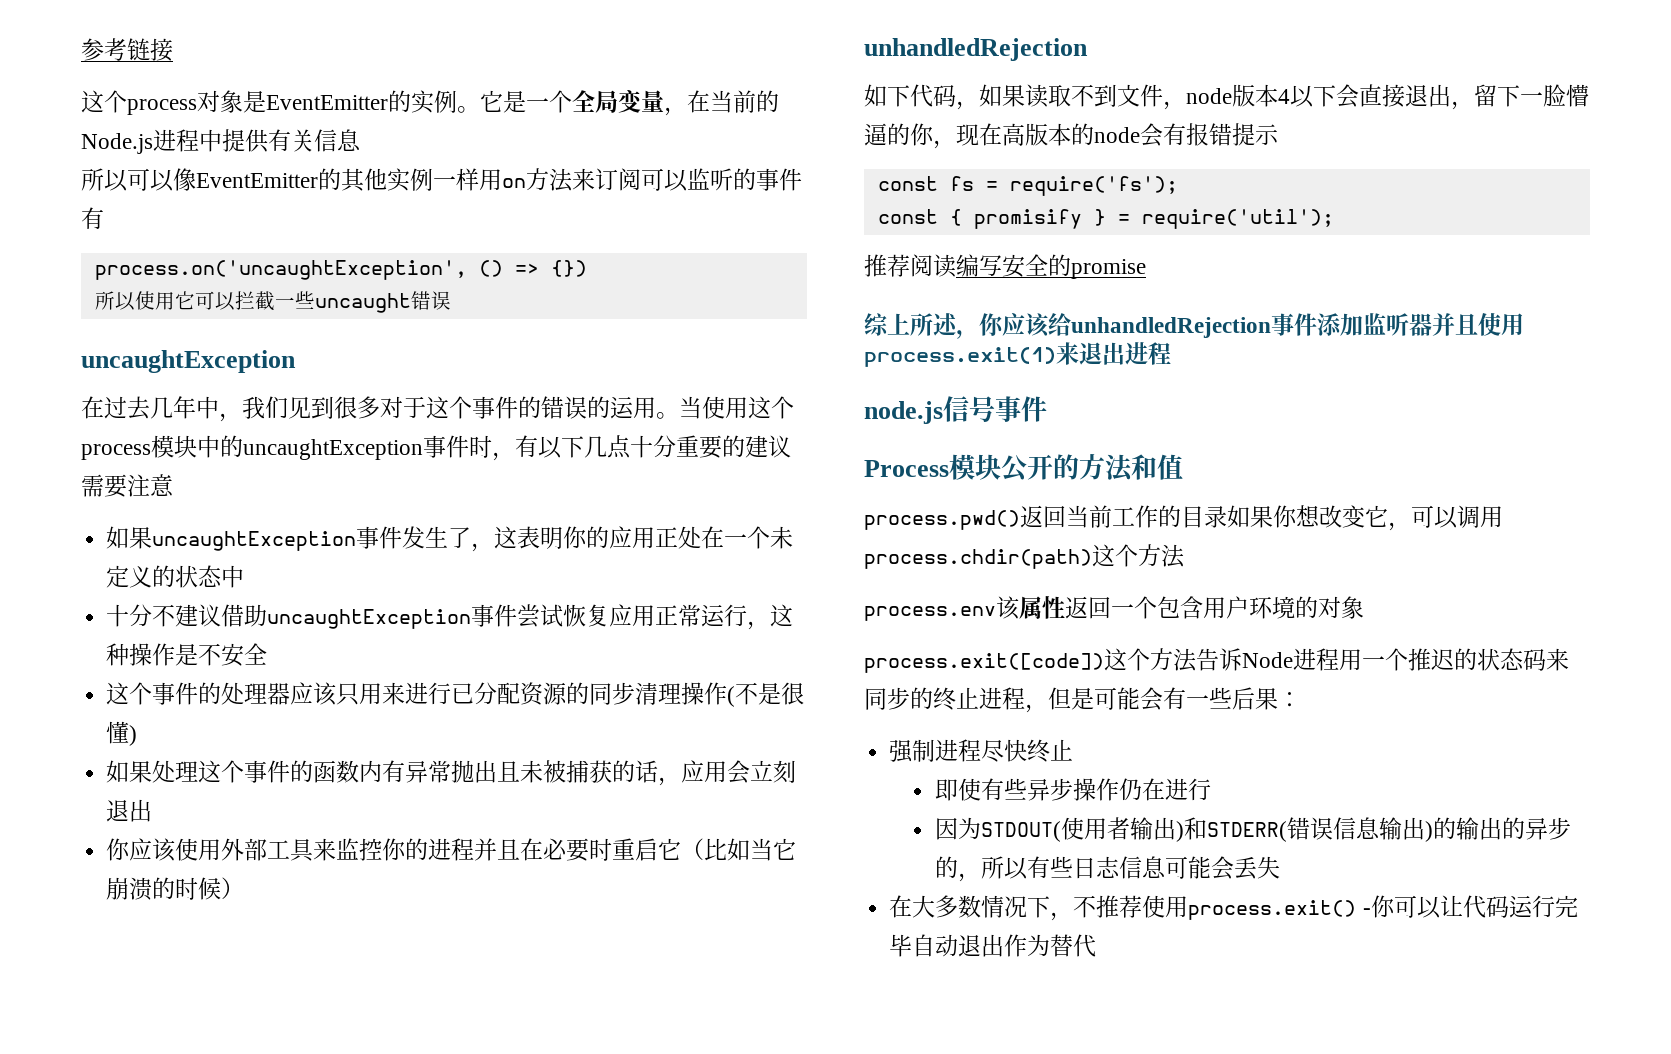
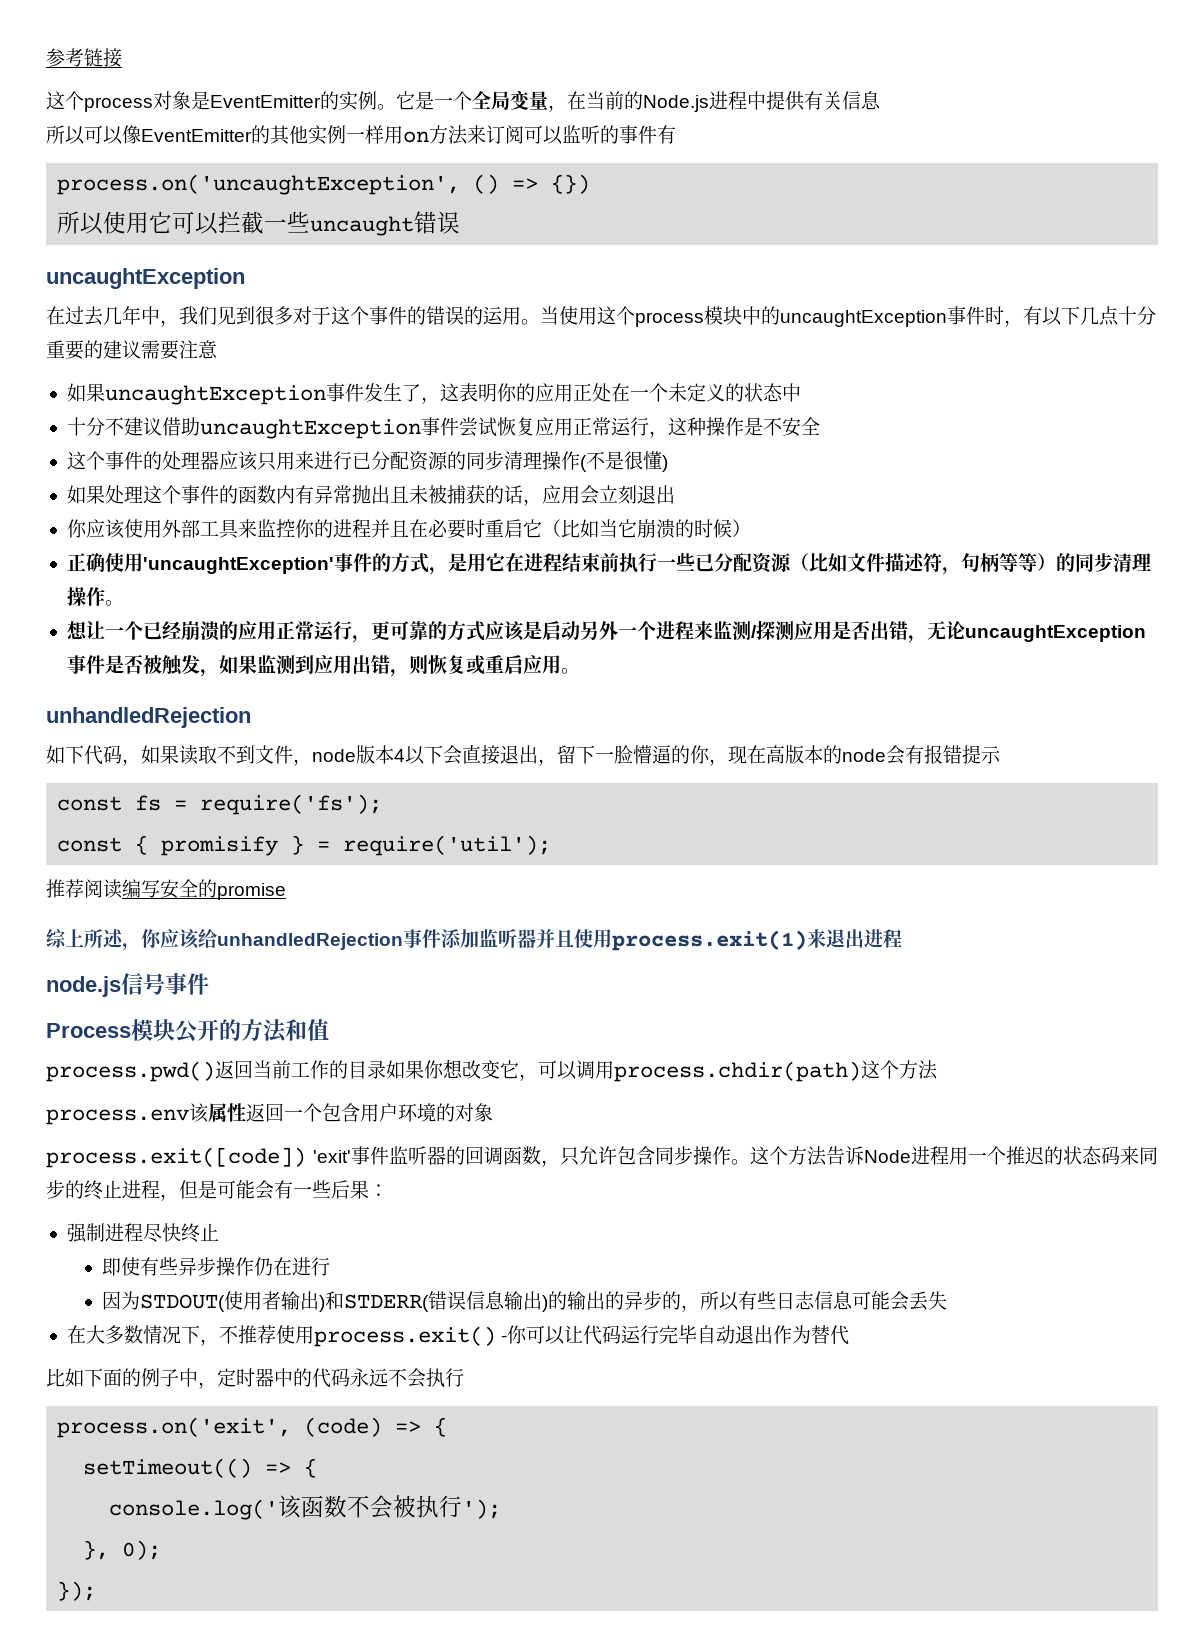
+ 正确使用'uncaughtException'事件的方式，是用它在进程结束前执行一些已分配资源（比如文件描述符，句柄等等）的同步清理操作。
+ 想让一个已经崩溃的应用正常运行，更可靠的方式应该是启动另外一个进程来监测/探测应用是否出错，无论uncaughtException事件是否被触发，如果监测到应用出错，则恢复或重启应用。
- process.exit([code])这个方法告诉Node进程用一个推迟的状态码来同步的终止进程，但是可能会有一些后果：
+ process.exit([code]) 'exit'事件监听器的回调函数，只允许包含同步操作。这个方法告诉Node进程用一个推迟的状态码来同步的终止进程，但是可能会有一些后果：
+ 比如下面的例子中，定时器中的代码永远不会执行
+ process.on('exit', (code) => {
+ setTimeout(() => {
+ console.log('该函数不会被执行');
+ }, 0);
+ });

